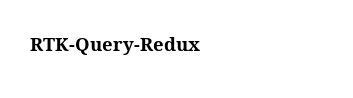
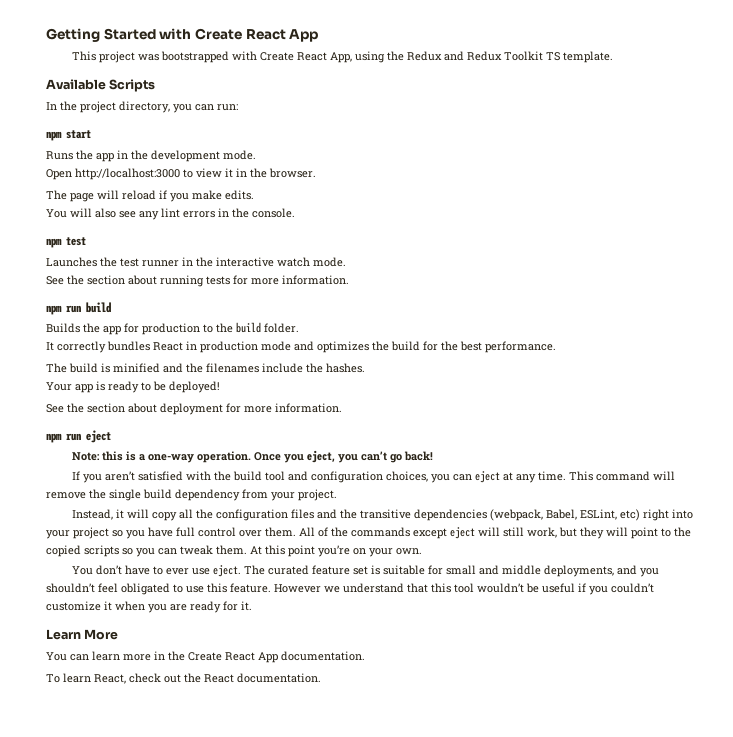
- RTK-Query-Redux
+ Getting Started with Create React App
+ This project was bootstrapped with Create React App, using the Redux and Redux Toolkit TS template.
+ Available Scripts
+ In the project directory, you can run:
+ npm start
+ Runs the app in the development mode.
+ Open http://localhost:3000 to view it in the browser.
+ The page will reload if you make edits.
+ You will also see any lint errors in the console.
+ npm test
+ Launches the test runner in the interactive watch mode.
+ See the section about running tests for more information.
+ npm run build
+ Builds the app for production to the build folder.
+ It correctly bundles React in production mode and optimizes the build for the best performance.
+ The build is minified and the filenames include the hashes.
+ Your app is ready to be deployed!
+ See the section about deployment for more information.
+ npm run eject
+ Note: this is a one-way operation. Once you eject, you can’t go back!
+ If you aren’t satisfied with the build tool and configuration choices, you can eject at any time. This command will remove the single build dependency from your project.
+ Instead, it will copy all the configuration files and the transitive dependencies (webpack, Babel, ESLint, etc) right into your project so you have full control over them. All of the commands except eject will still work, but they will point to the copied scripts so you can tweak them. At this point you’re on your own.
+ You don’t have to ever use eject. The curated feature set is suitable for small and middle deployments, and you shouldn’t feel obligated to use this feature. However we understand that this tool wouldn’t be useful if you couldn’t customize it when you are ready for it.
+ Learn More
+ You can learn more in the Create React App documentation.
+ To learn React, check out the React documentation.

